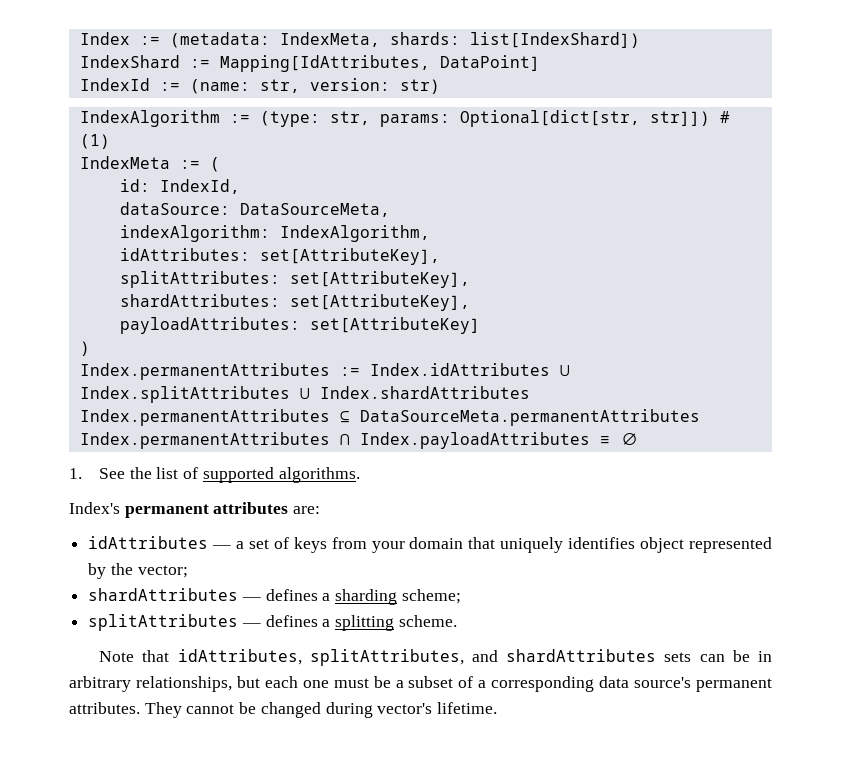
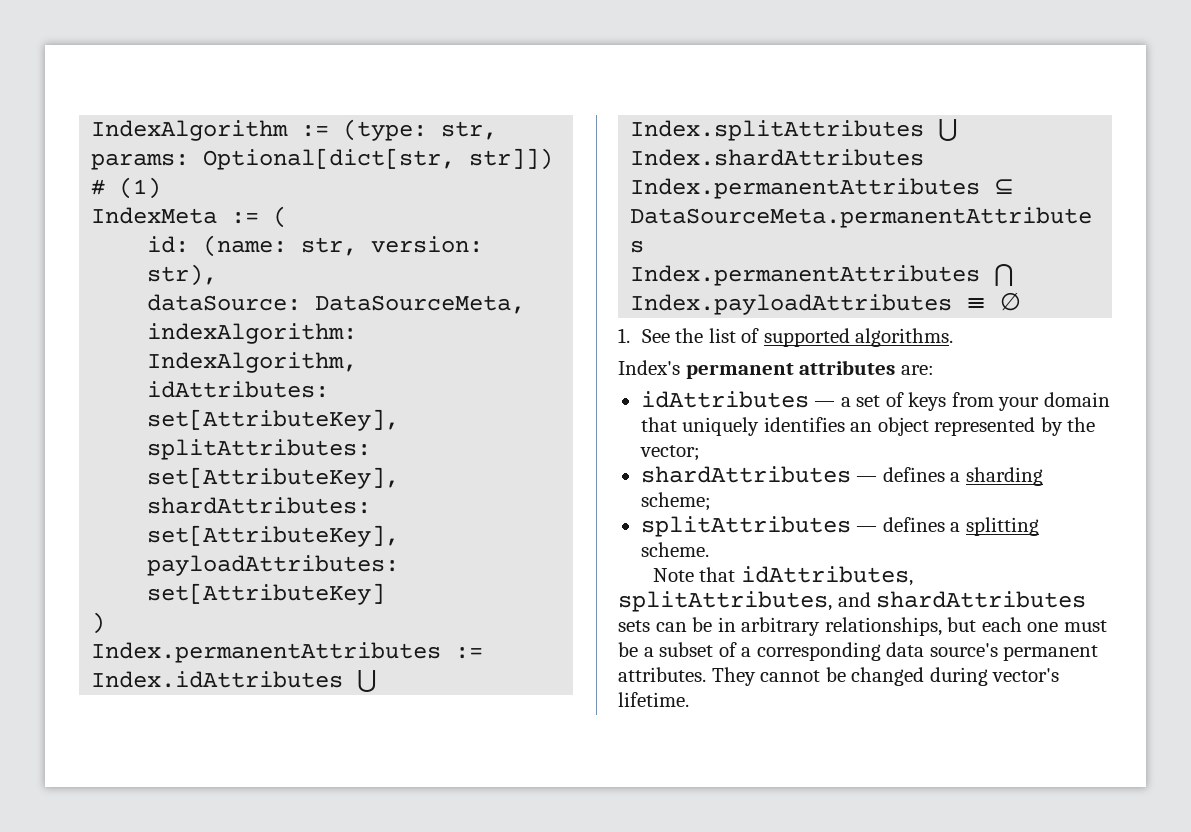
- Index := (metadata: IndexMeta, shards: list[IndexShard])
- IndexShard := Mapping[IdAttributes, DataPoint]
- IndexId := (name: str, version: str)
- id: IndexId,
+ id: (name: str, version: str),
- idAttributes — a set of keys from your domain that uniquely identifies object represented by the vector;
+ idAttributes — a set of keys from your domain that uniquely identifies an object represented by the vector;

